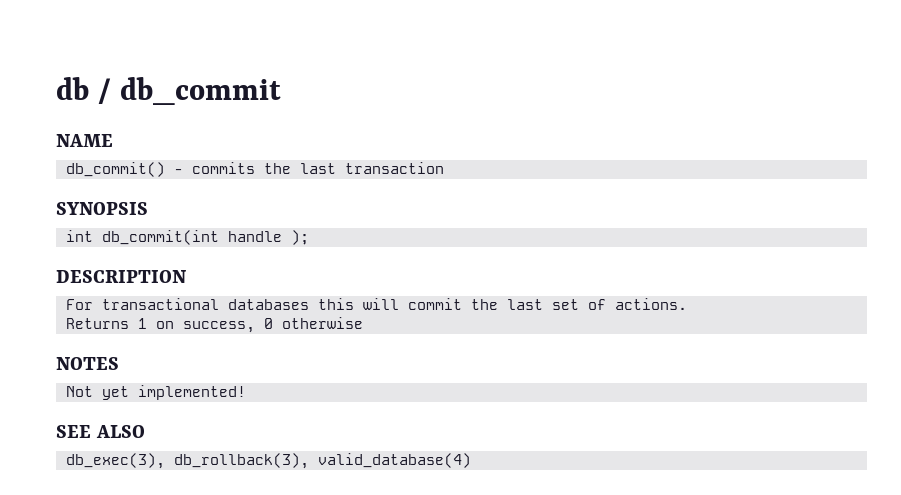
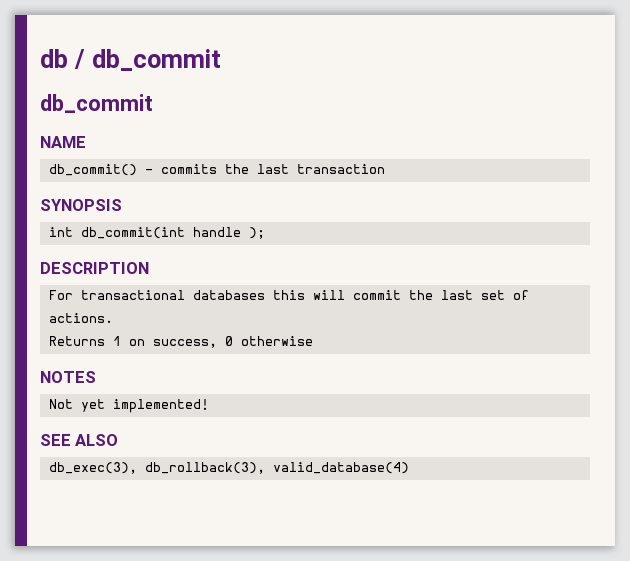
  db / db_commit
+ db_commit

